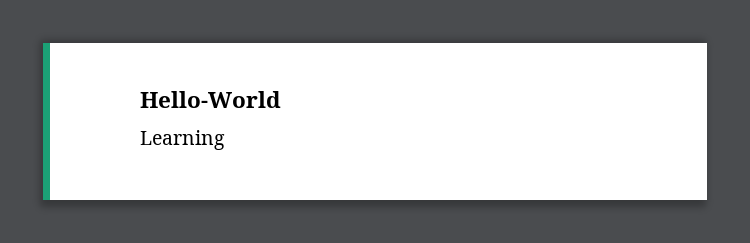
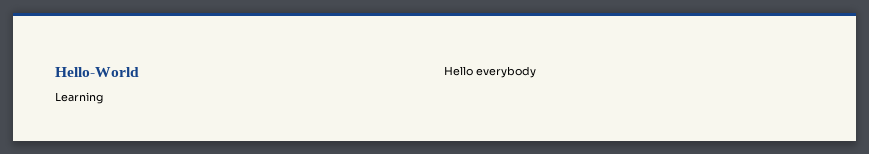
+ Hello everybody

